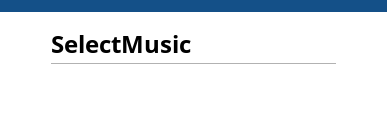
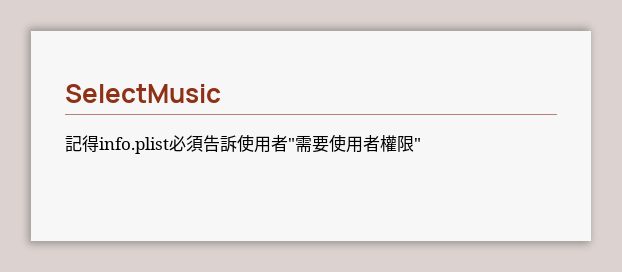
+ 記得info.plist必須告訴使用者"需要使用者權限"

